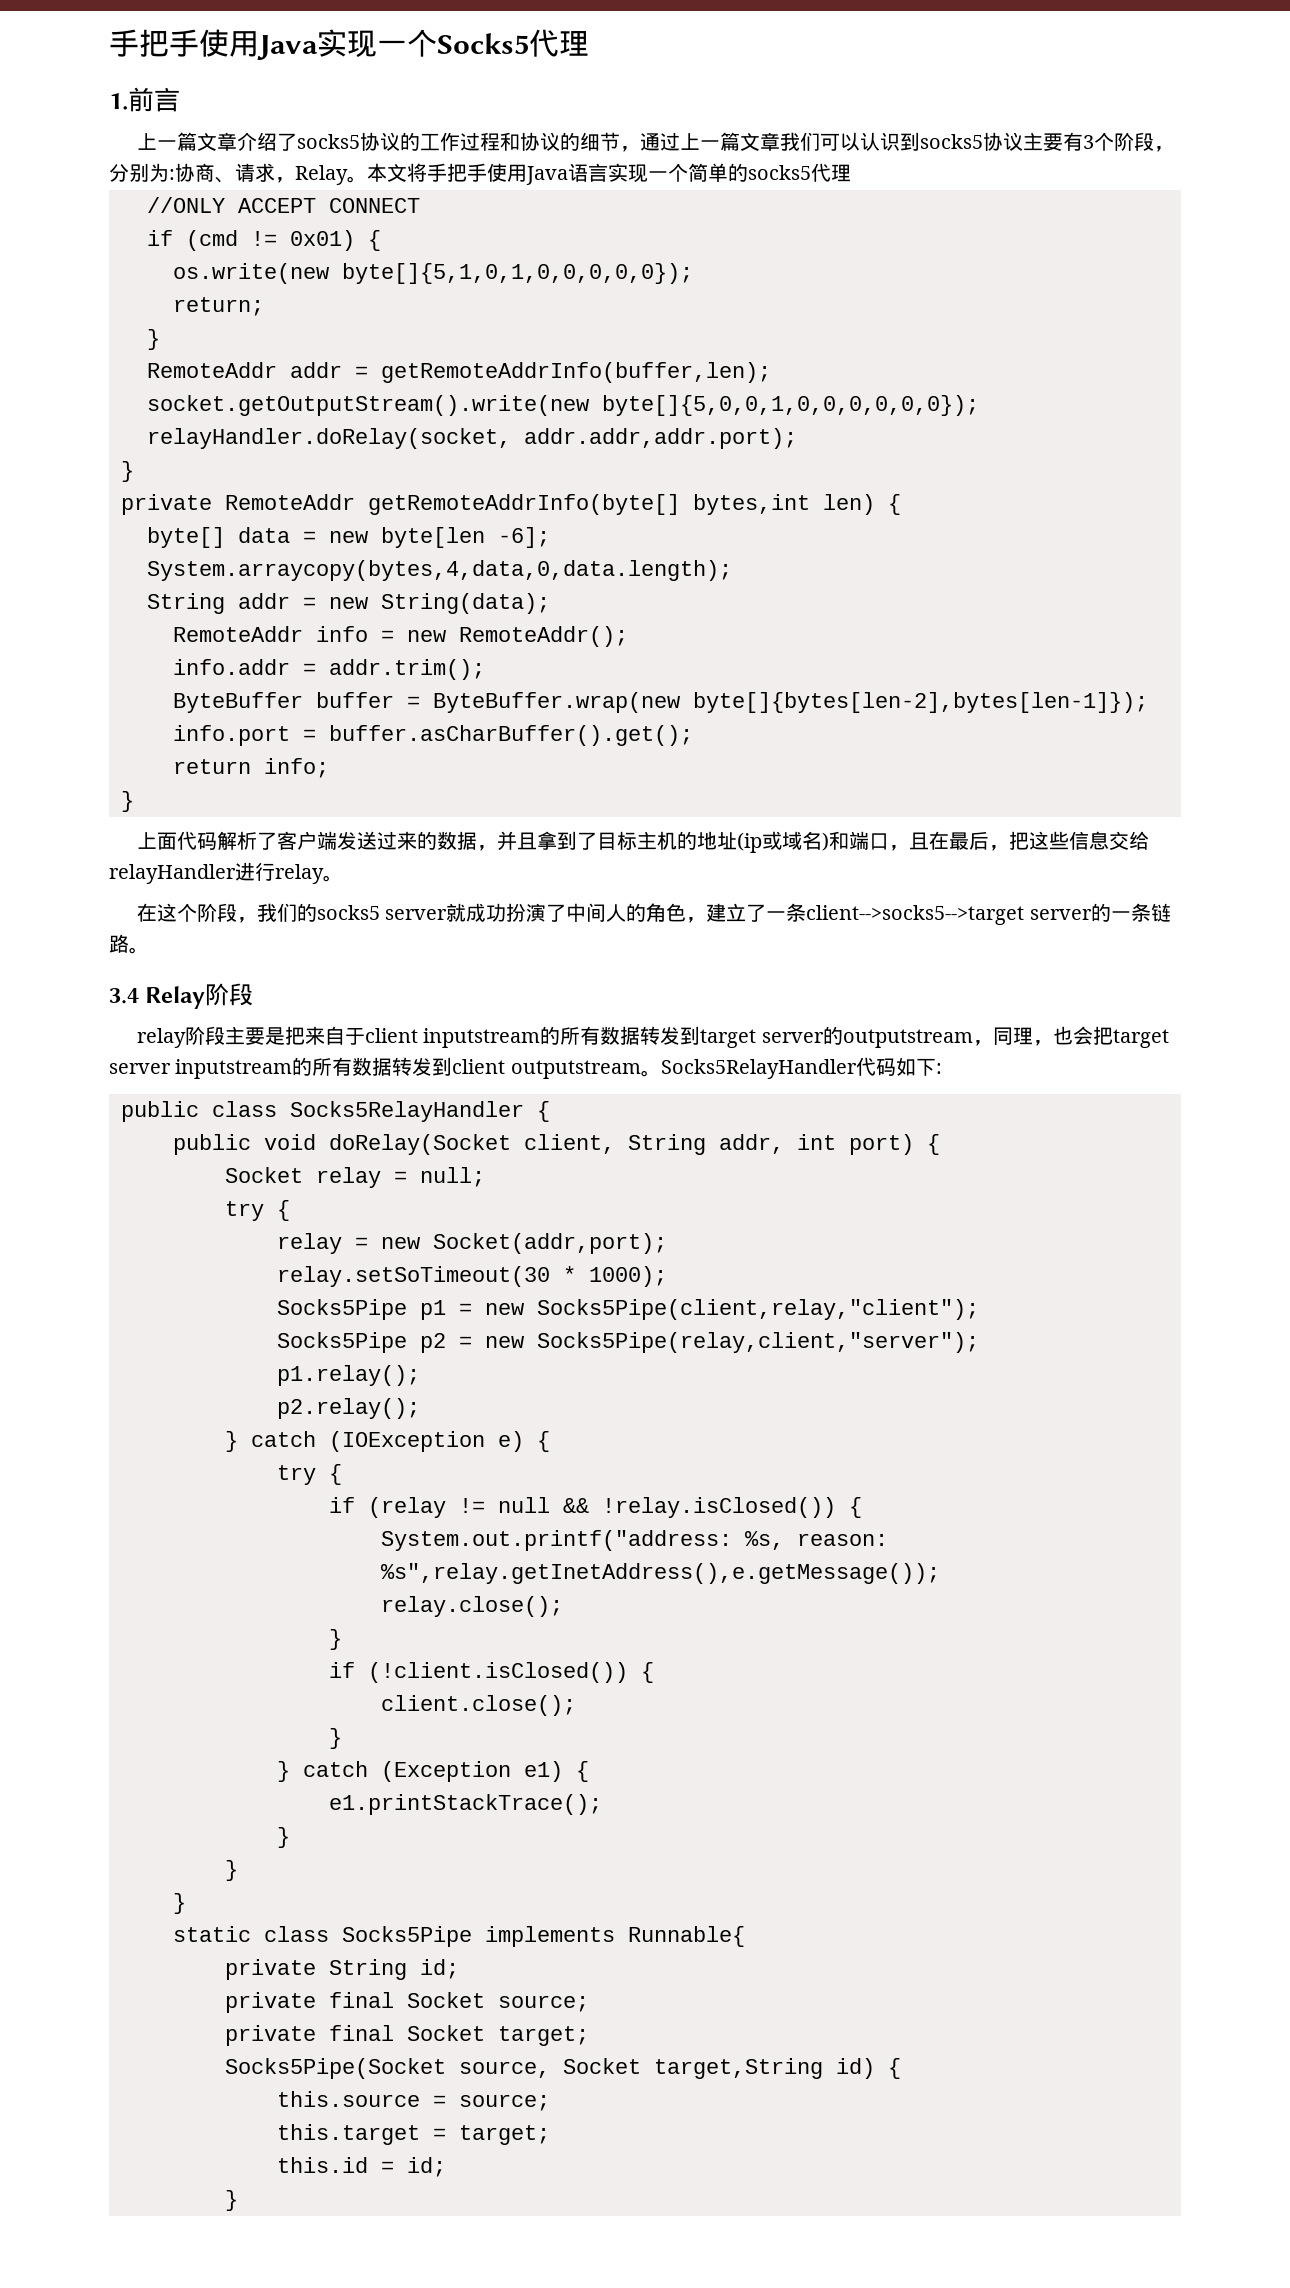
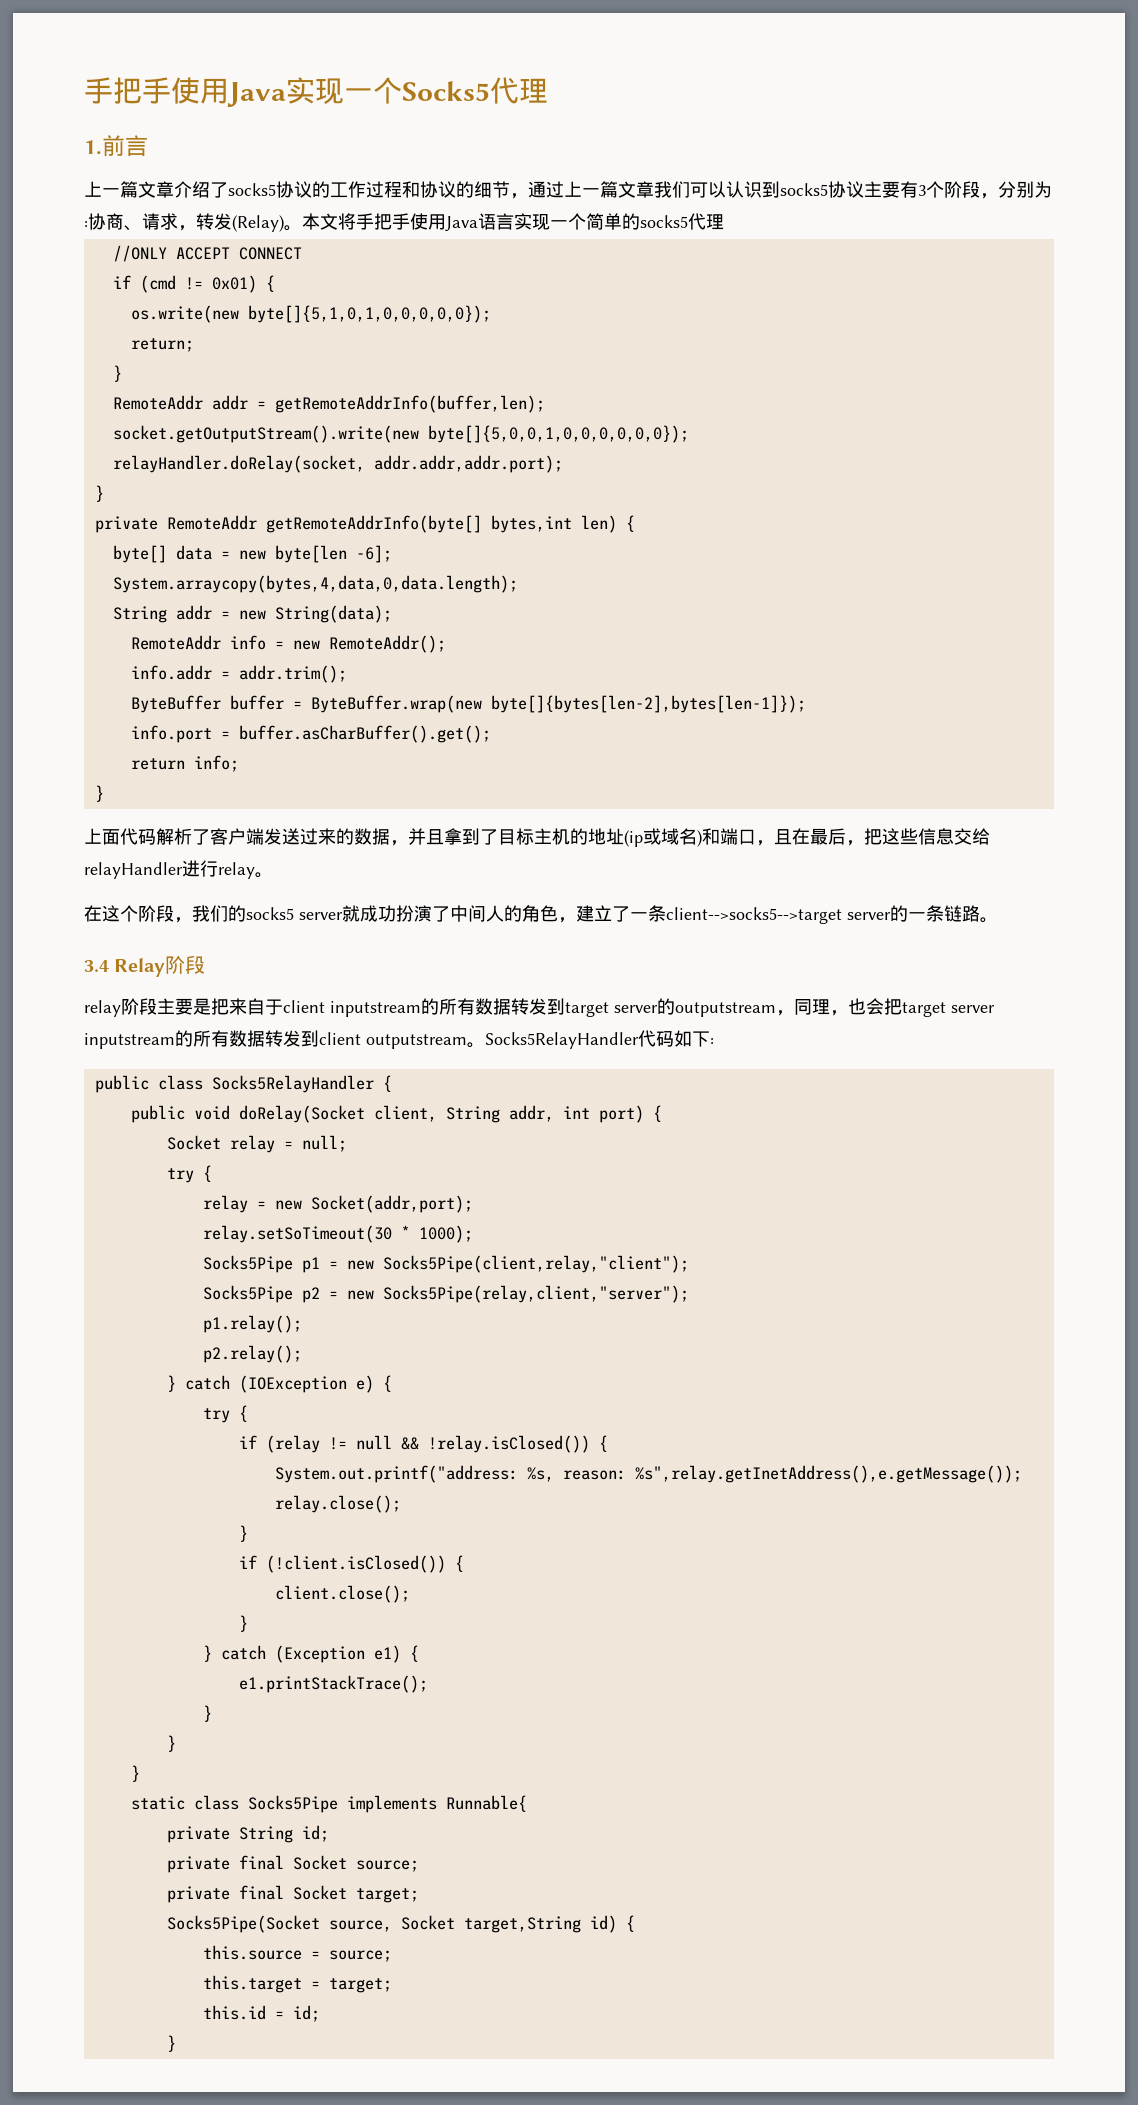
- 上一篇文章介绍了socks5协议的工作过程和协议的细节，通过上一篇文章我们可以认识到socks5协议主要有3个阶段，分别为:协商、请求，Relay。
+ 上一篇文章介绍了socks5协议的工作过程和协议的细节，通过上一篇文章我们可以认识到socks5协议主要有3个阶段，分别为:协商、请求，转发(Relay)。

